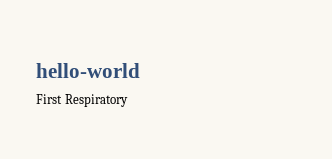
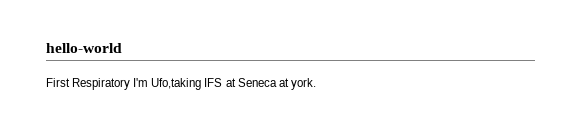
- First Respiratory
+ First Respiratory I'm Ufo,taking IFS at Seneca at york.

